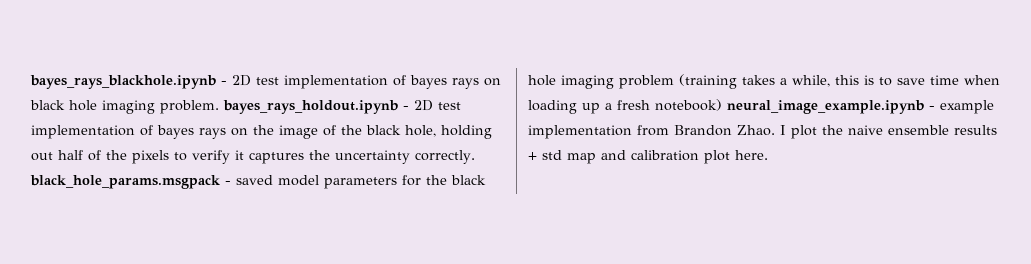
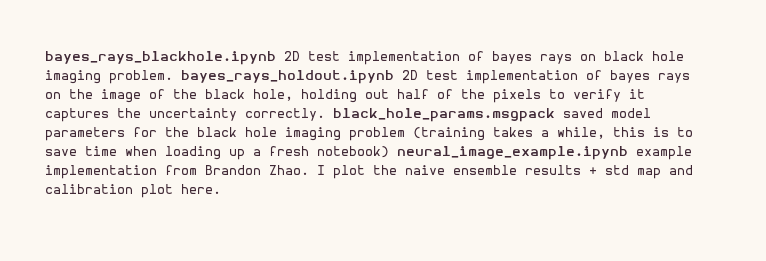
- bayes_rays_blackhole.ipynb - 2D test implementation of bayes rays on black hole imaging problem. bayes_rays_holdout.ipynb - 2D test implementation of bayes rays on the image of the black hole, holding out half of the pixels to verify it captures the uncertainty correctly. black_hole_params.msgpack - saved model parameters for the black hole imaging problem (training takes a while, this is to save time when loading up a fresh notebook) neural_image_example.ipynb - example implementation from Brandon Zhao.
+ bayes_rays_blackhole.ipynb 2D test implementation of bayes rays on black hole imaging problem. bayes_rays_holdout.ipynb 2D test implementation of bayes rays on the image of the black hole, holding out half of the pixels to verify it captures the uncertainty correctly. black_hole_params.msgpack saved model parameters for the black hole imaging problem (training takes a while, this is to save time when loading up a fresh notebook) neural_image_example.ipynb example implementation from Brandon Zhao.

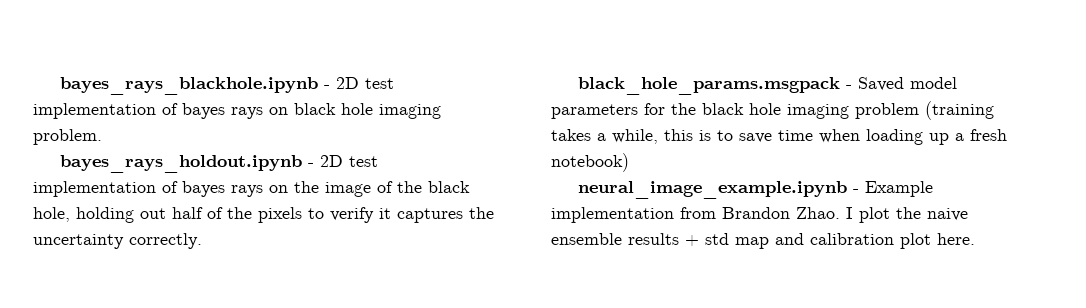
- bayes_rays_blackhole.ipynb 2D test implementation of bayes rays on black hole imaging problem. bayes_rays_holdout.ipynb 2D test implementation of bayes rays on the image of the black hole, holding out half of the pixels to verify it captures the uncertainty correctly. black_hole_params.msgpack saved model parameters for the black hole imaging problem (training takes a while, this is to save time when loading up a fresh notebook) neural_image_example.ipynb example implementation from Brandon Zhao.
+ bayes_rays_blackhole.ipynb - 2D test implementation of bayes rays on black hole imaging problem.
+ bayes_rays_holdout.ipynb - 2D test implementation of bayes rays on the image of the black hole, holding out half of the pixels to verify it captures the uncertainty correctly.
+ black_hole_params.msgpack - Saved model parameters for the black hole imaging problem (training takes a while, this is to save time when loading up a fresh notebook)
+ neural_image_example.ipynb - Example implementation from Brandon Zhao.

